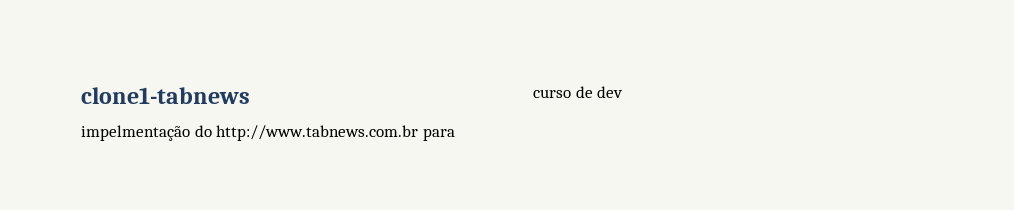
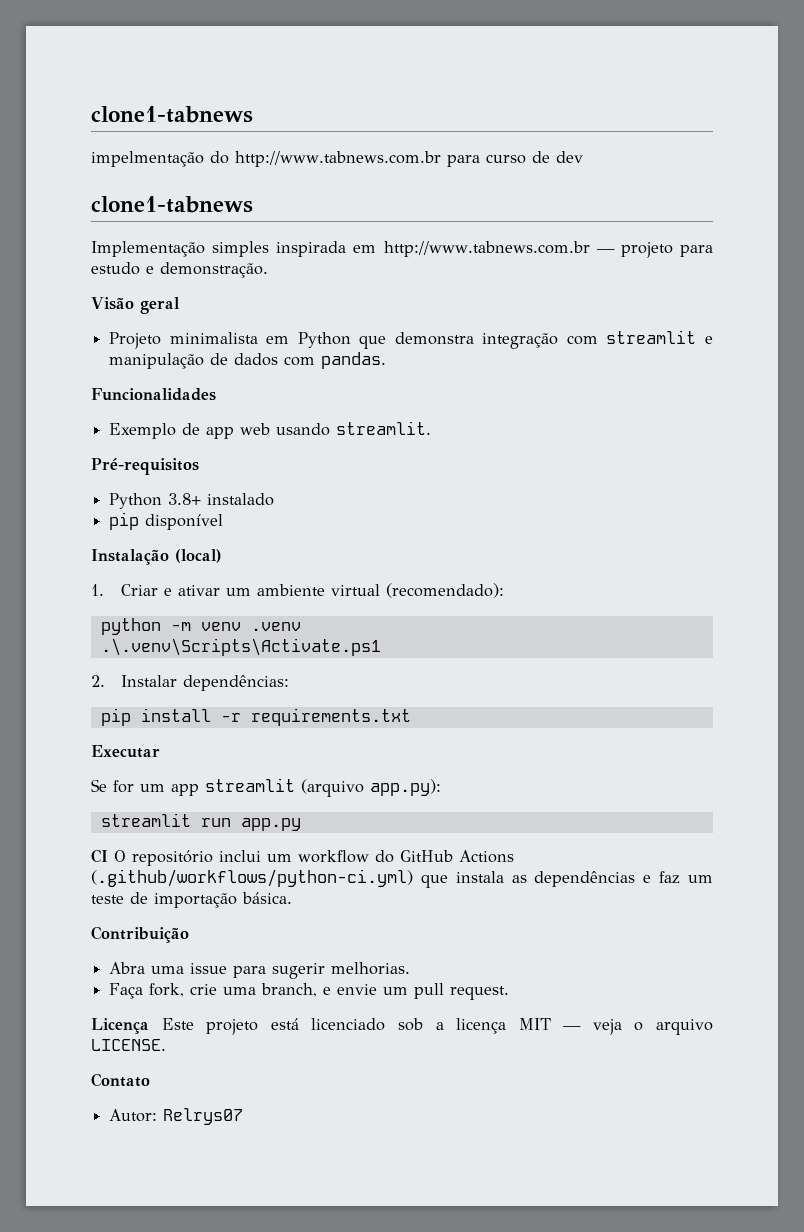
  impelmentação do http://www.tabnews.com.br para curso de dev
+ clone1-tabnews
+ Implementação simples inspirada em http://www.tabnews.com.br — projeto para estudo e demonstração.
+ Visão geral
+ Projeto minimalista em Python que demonstra integração com streamlit e manipulação de dados com pandas.
+ Funcionalidades
+ Exemplo de app web usando streamlit.
+ Pré-requisitos
+ Python 3.8+ instalado
+ pip disponível
+ Instalação (local)
+ 1. Criar e ativar um ambiente virtual (recomendado):
+ python -m venv .venv
+ .\.venv\Scripts\Activate.ps1
+ 2. Instalar dependências:
+ pip install -r requirements.txt
+ Executar
+ Se for um app streamlit (arquivo app.py):
+ streamlit run app.py
+ CI O repositório inclui um workflow do GitHub Actions (.github/workflows/python-ci.yml) que instala as dependências e faz um teste de importação básica.
+ Contribuição
+ Abra uma issue para sugerir melhorias.
+ Faça fork, crie uma branch, e envie um pull request.
+ Licença Este projeto está licenciado sob a licença MIT — veja o arquivo LICENSE.
+ Contato
+ Autor: Relrys07

